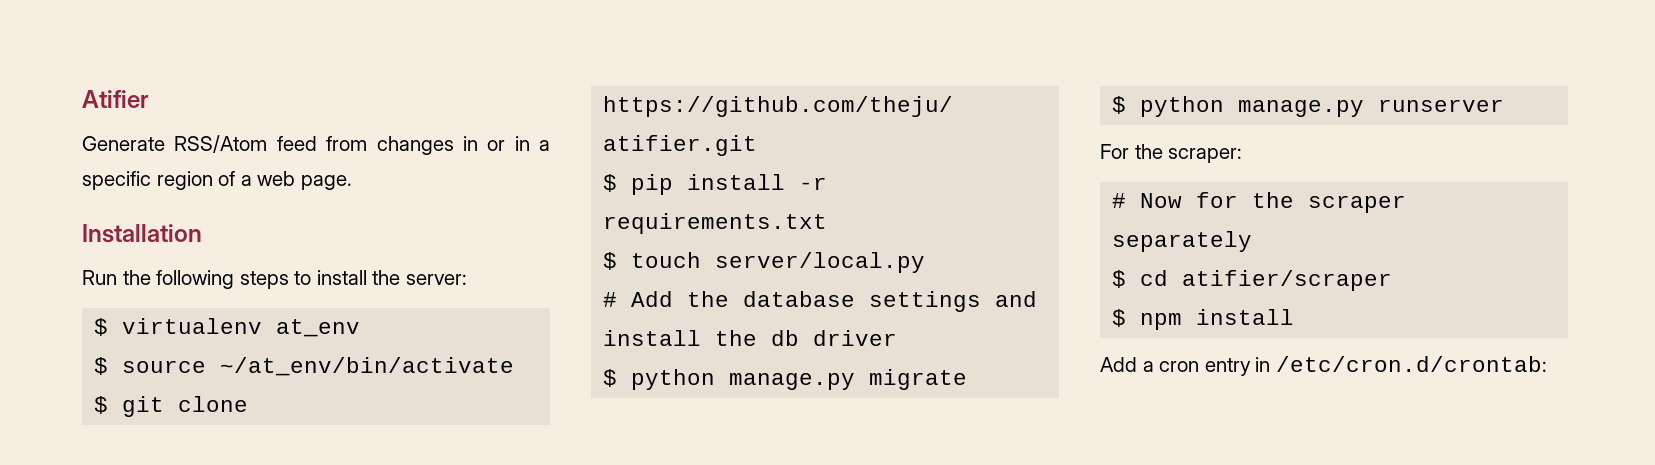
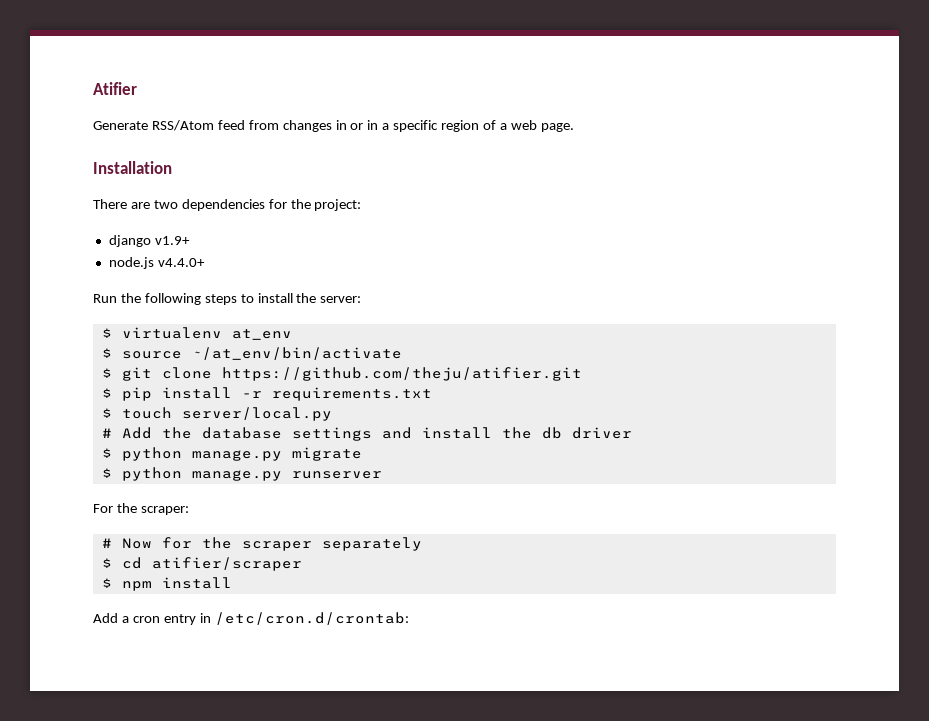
+ There are two dependencies for the project:
+ django v1.9+
+ node.js v4.4.0+

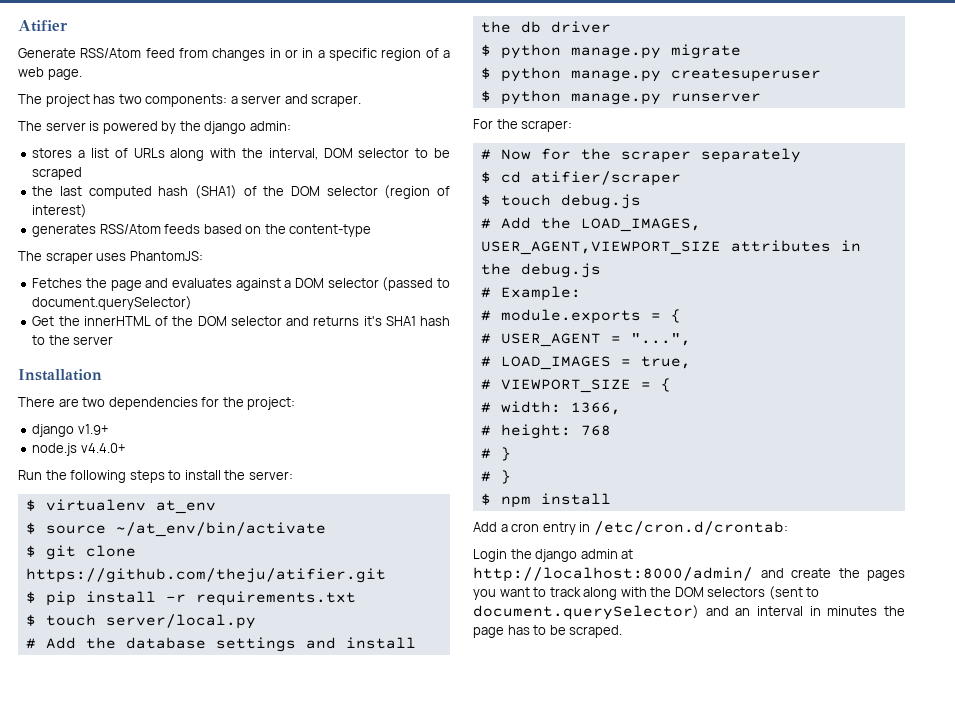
+ The project has two components: a server and scraper.
+ The server is powered by the django admin:
+ stores a list of URLs along with the interval, DOM selector to be scraped
+ the last computed hash (SHA1) of the DOM selector (region of interest)
+ generates RSS/Atom feeds based on the content-type
+ The scraper uses PhantomJS:
+ Fetches the page and evaluates against a DOM selector (passed to document.querySelector)
+ Get the innerHTML of the DOM selector and returns it's SHA1 hash to the server
+ $ python manage.py createsuperuser
+ $ touch debug.js
+ # Add the LOAD_IMAGES, USER_AGENT,VIEWPORT_SIZE attributes in the debug.js
+ # Example:
+ # module.exports = {
+ # USER_AGENT = "...",
+ # LOAD_IMAGES = true,
+ # VIEWPORT_SIZE = {
+ # width: 1366,
+ # height: 768
+ # }
+ # }
+ Login the django admin at http://localhost:8000/admin/ and create the pages you want to track along with the DOM selectors (sent to document.querySelector) and an interval in minutes the page has to be scraped.

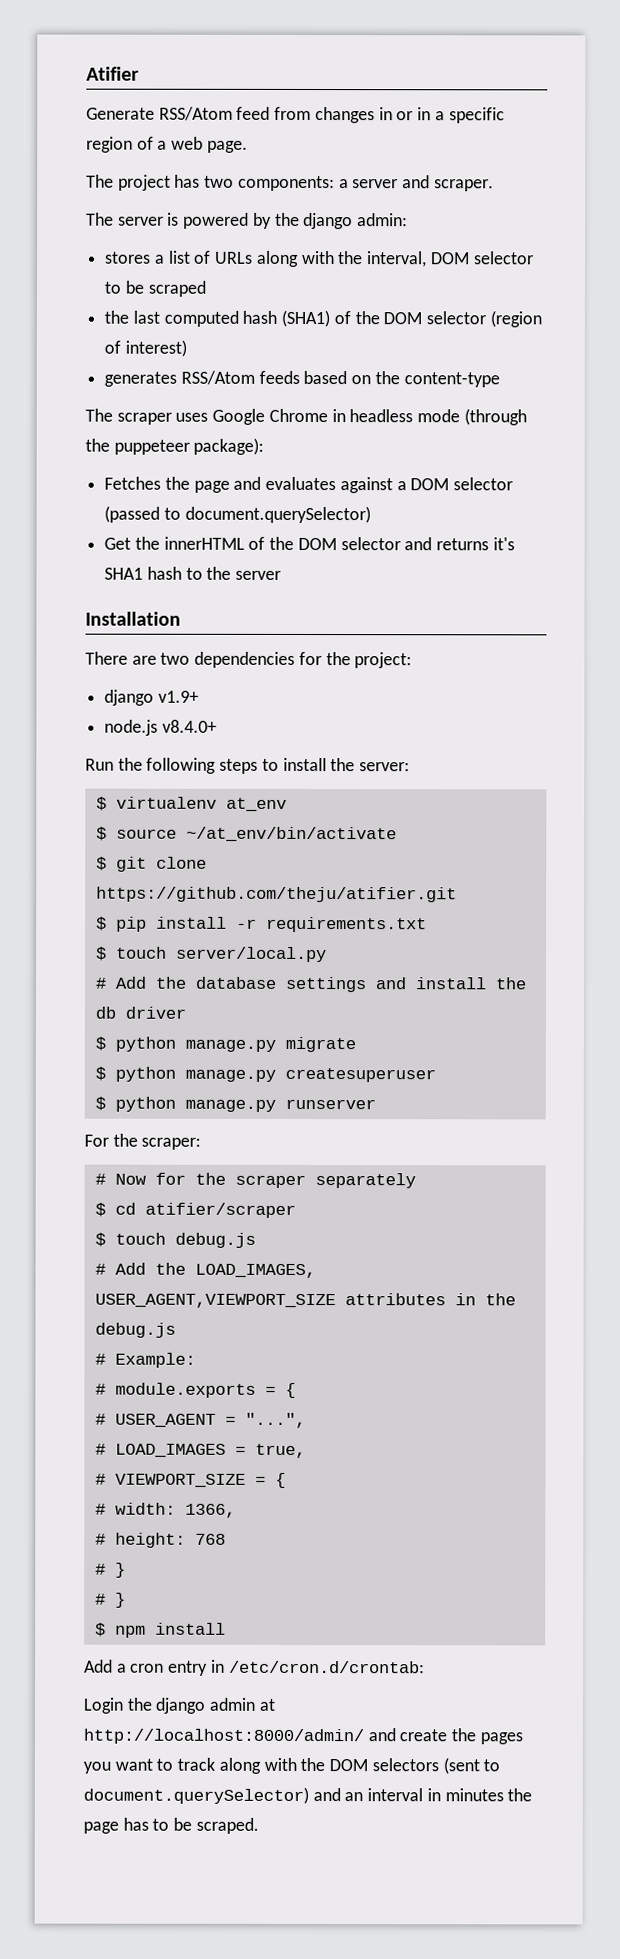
- The scraper uses PhantomJS:
+ The scraper uses Google Chrome in headless mode (through the puppeteer package):
- node.js v4.4.0+
+ node.js v8.4.0+

